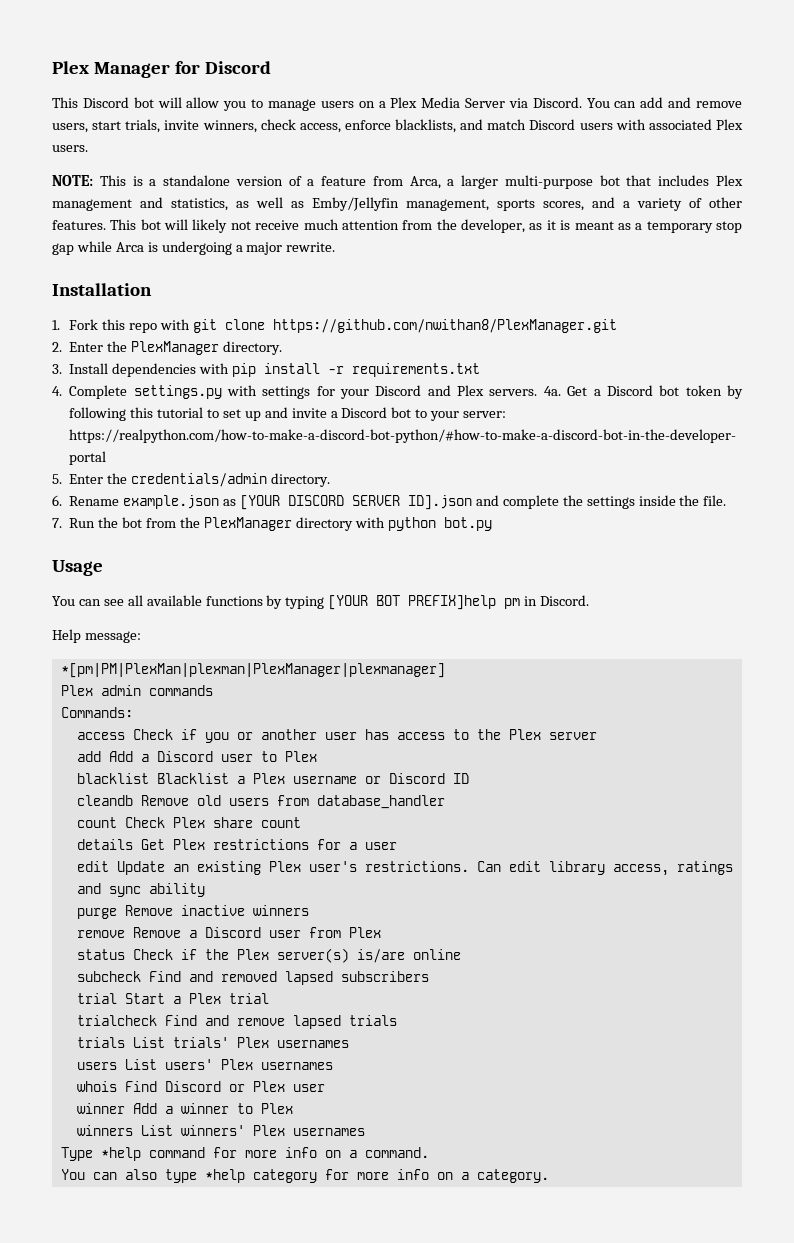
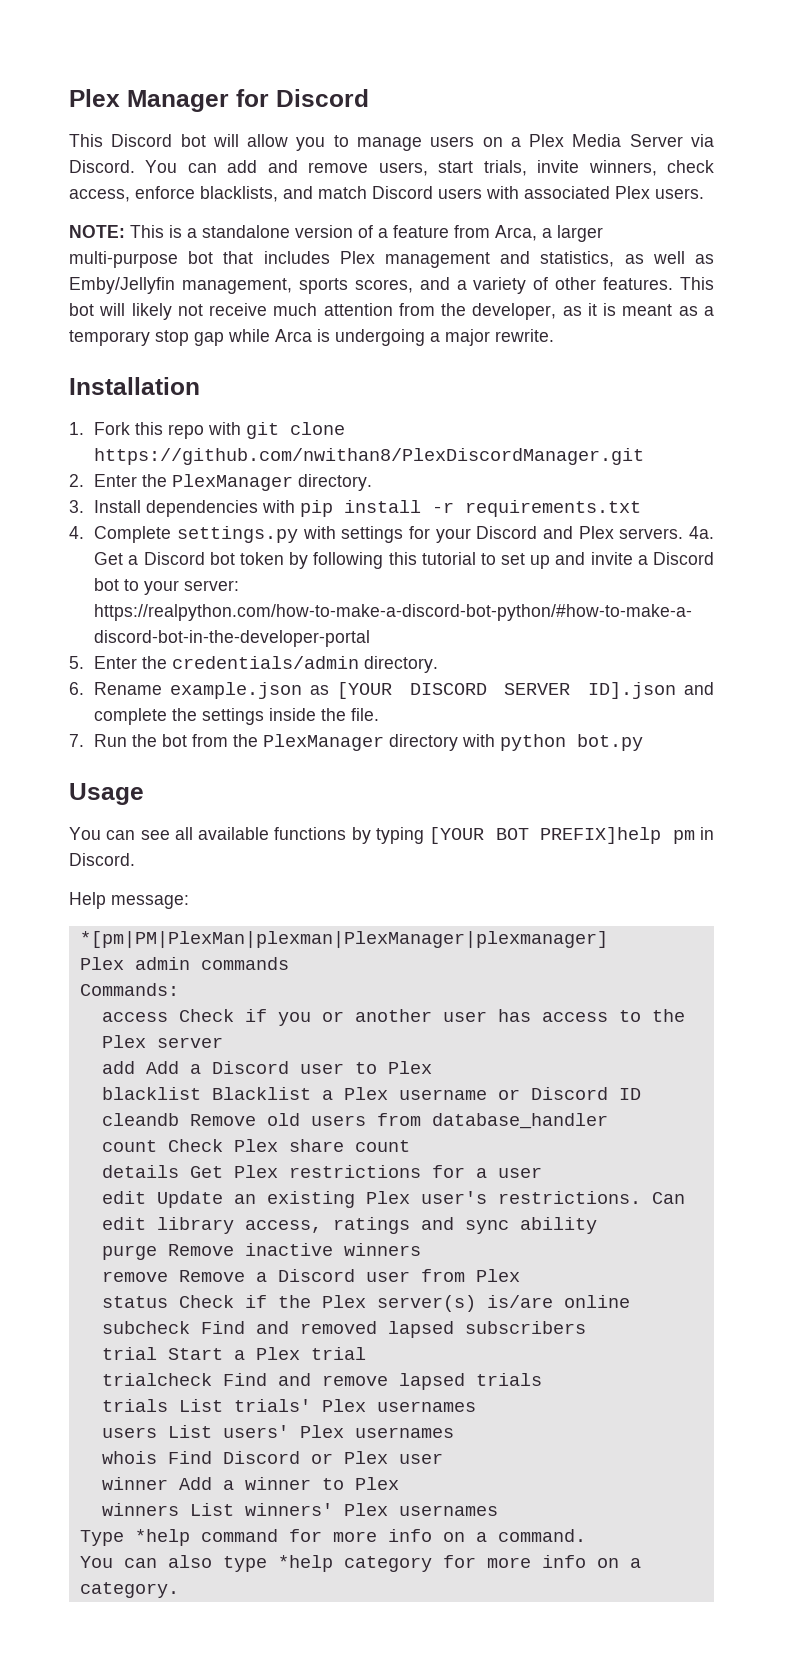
- 1. Fork this repo with git clone https://github.com/nwithan8/PlexManager.git
+ 1. Fork this repo with git clone https://github.com/nwithan8/PlexDiscordManager.git

